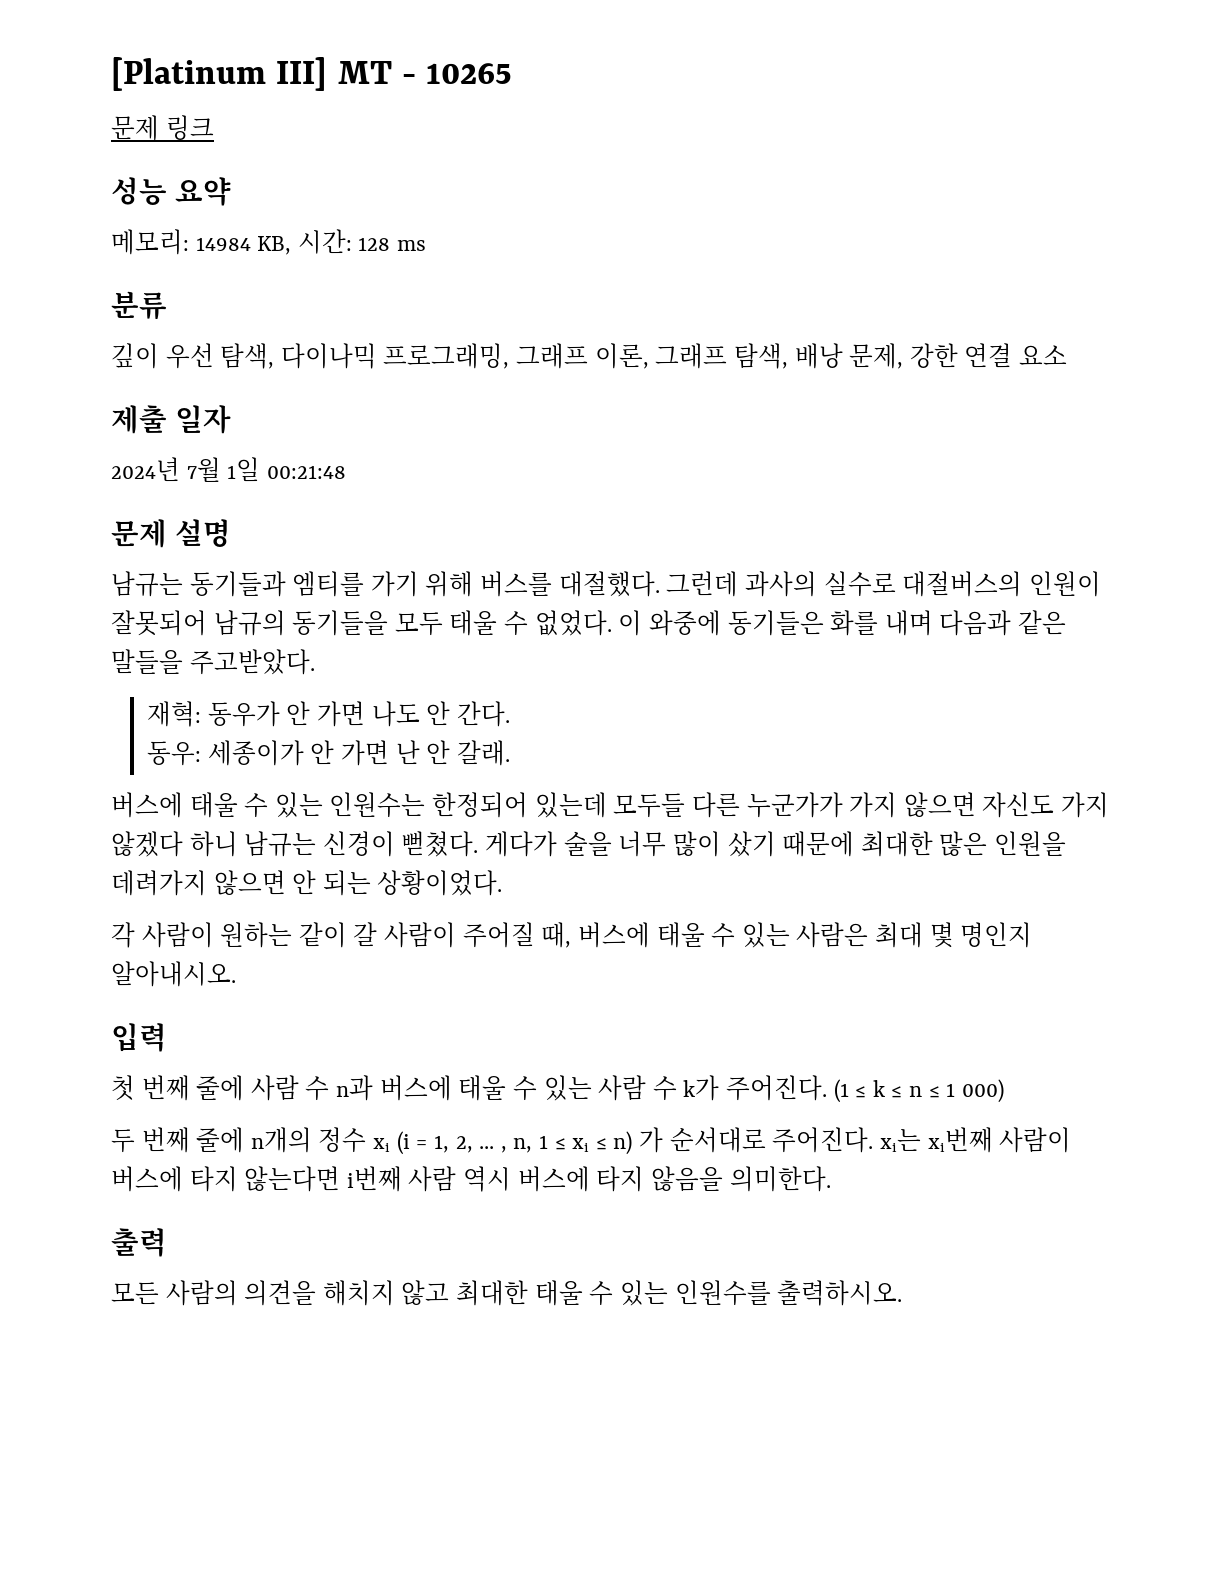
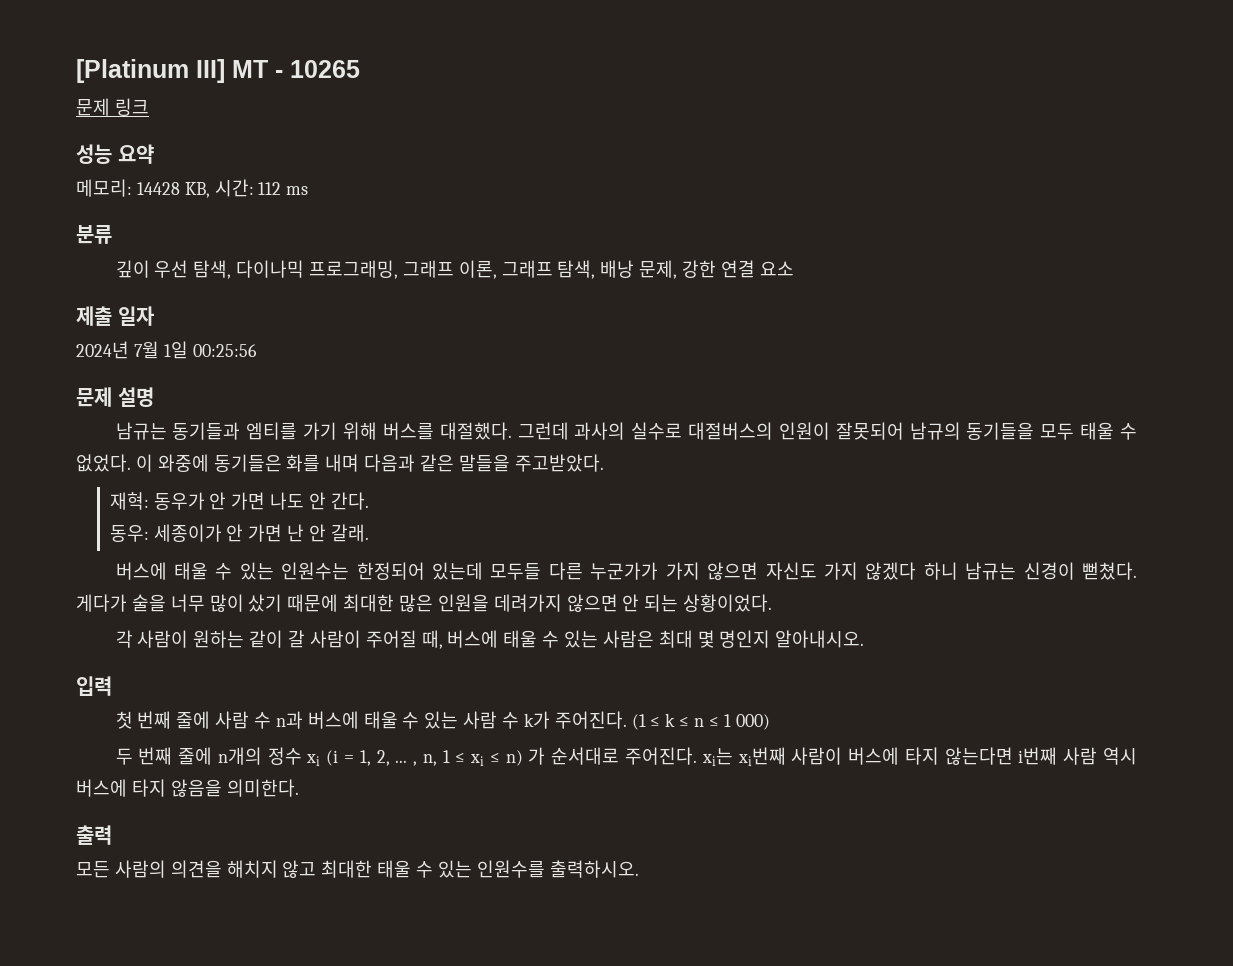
- 메모리: 14984 KB, 시간: 128 ms
+ 메모리: 14428 KB, 시간: 112 ms
- 2024년 7월 1일 00:21:48
+ 2024년 7월 1일 00:25:56

